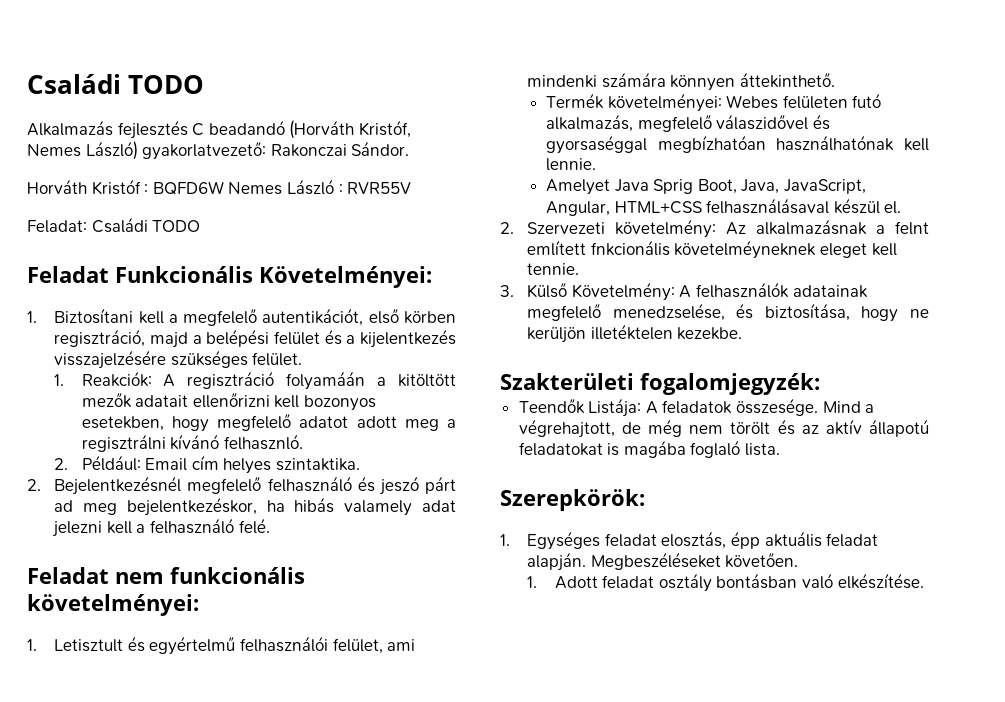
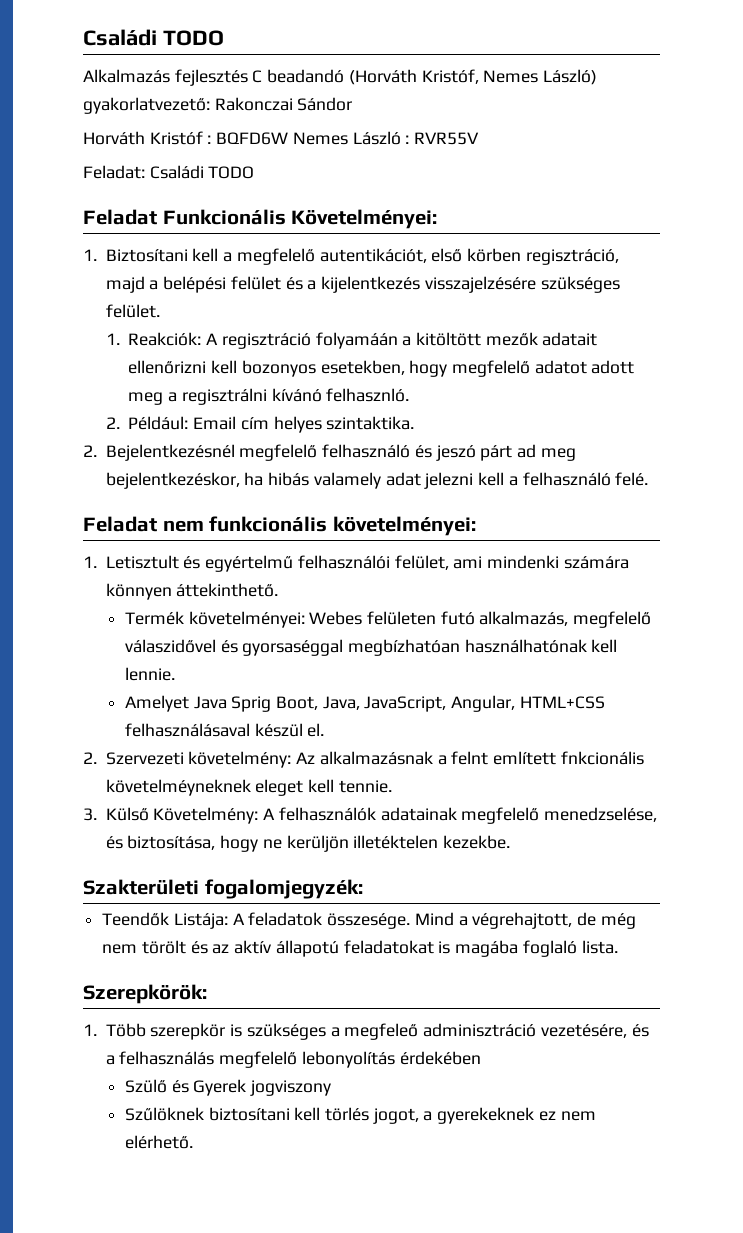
- Alkalmazás fejlesztés C beadandó (Horváth Kristóf, Nemes László) gyakorlatvezető: Rakonczai Sándor.
+ Alkalmazás fejlesztés C beadandó (Horváth Kristóf, Nemes László) gyakorlatvezető: Rakonczai Sándor
- 1. Egységes feladat elosztás, épp aktuális feladat alapján. Megbeszéléseket követően.
- 1. Adott feladat osztály bontásban való elkészítése.
+ 1. Több szerepkör is szükséges a megfeleő adminisztráció vezetésére, és a felhasználás megfelelő lebonyolítás érdekében
+ Szülő és Gyerek jogviszony
+ Szűlöknek biztosítani kell törlés jogot, a gyerekeknek ez nem elérhető.

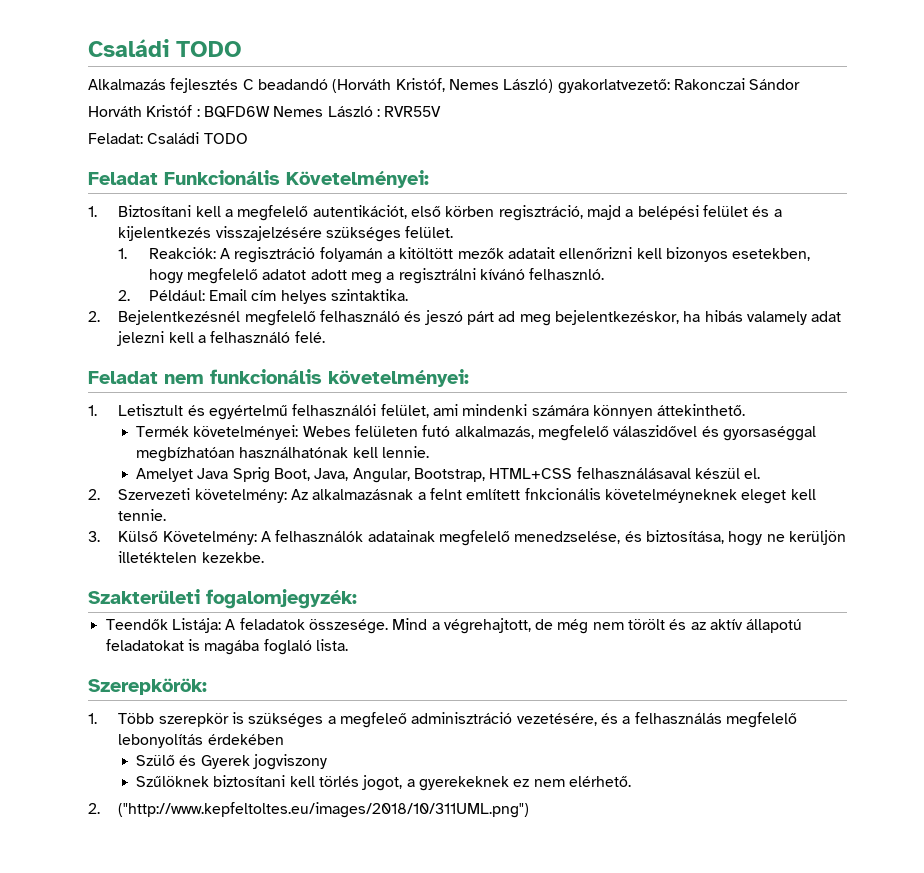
- 1. Reakciók: A regisztráció folyamáán a kitöltött mezők adatait ellenőrizni kell bozonyos esetekben, hogy megfelelő adatot adott meg a regisztrálni kívánó felhasznló.
+ 1. Reakciók: A regisztráció folyamán a kitöltött mezők adatait ellenőrizni kell bizonyos esetekben, hogy megfelelő adatot adott meg a regisztrálni kívánó felhasznló.
- Amelyet Java Sprig Boot, Java, JavaScript, Angular, HTML+CSS felhasználásaval készül el.
+ Amelyet Java Sprig Boot, Java, Angular, Bootstrap, HTML+CSS felhasználásaval készül el.
+ 2. ("http://www.kepfeltoltes.eu/images/2018/10/311UML.png")

